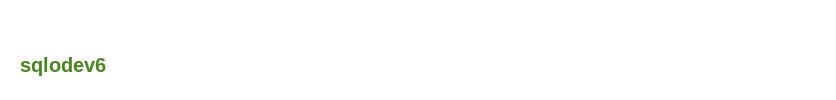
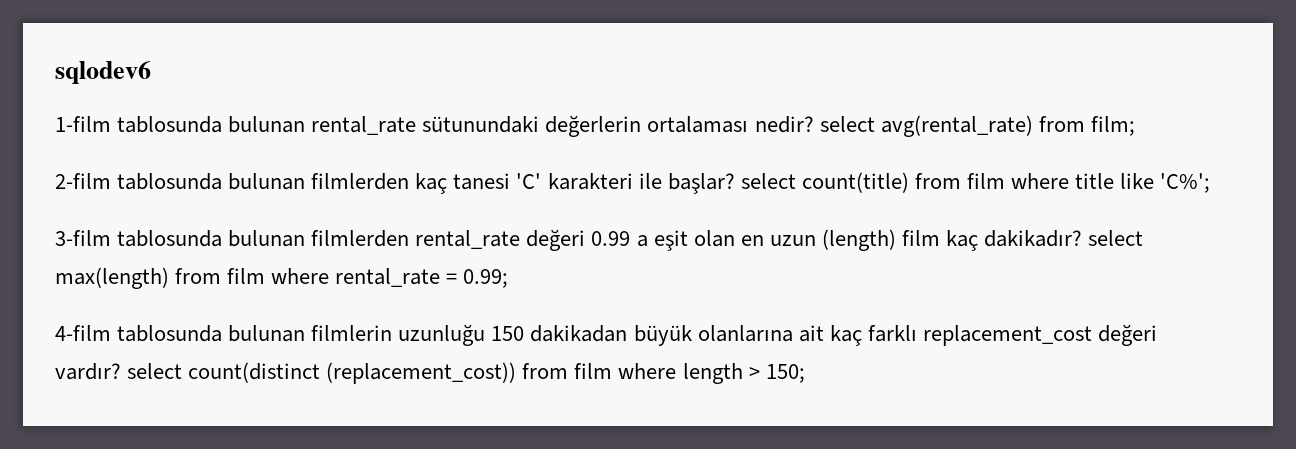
+ 1-film tablosunda bulunan rental_rate sütunundaki değerlerin ortalaması nedir? select avg(rental_rate) from film;
+ 2-film tablosunda bulunan filmlerden kaç tanesi 'C' karakteri ile başlar? select count(title) from film where title like 'C%';
+ 3-film tablosunda bulunan filmlerden rental_rate değeri 0.99 a eşit olan en uzun (length) film kaç dakikadır? select max(length) from film where rental_rate = 0.99;
+ 4-film tablosunda bulunan filmlerin uzunluğu 150 dakikadan büyük olanlarına ait kaç farklı replacement_cost değeri vardır? select count(distinct (replacement_cost)) from film where length > 150;

